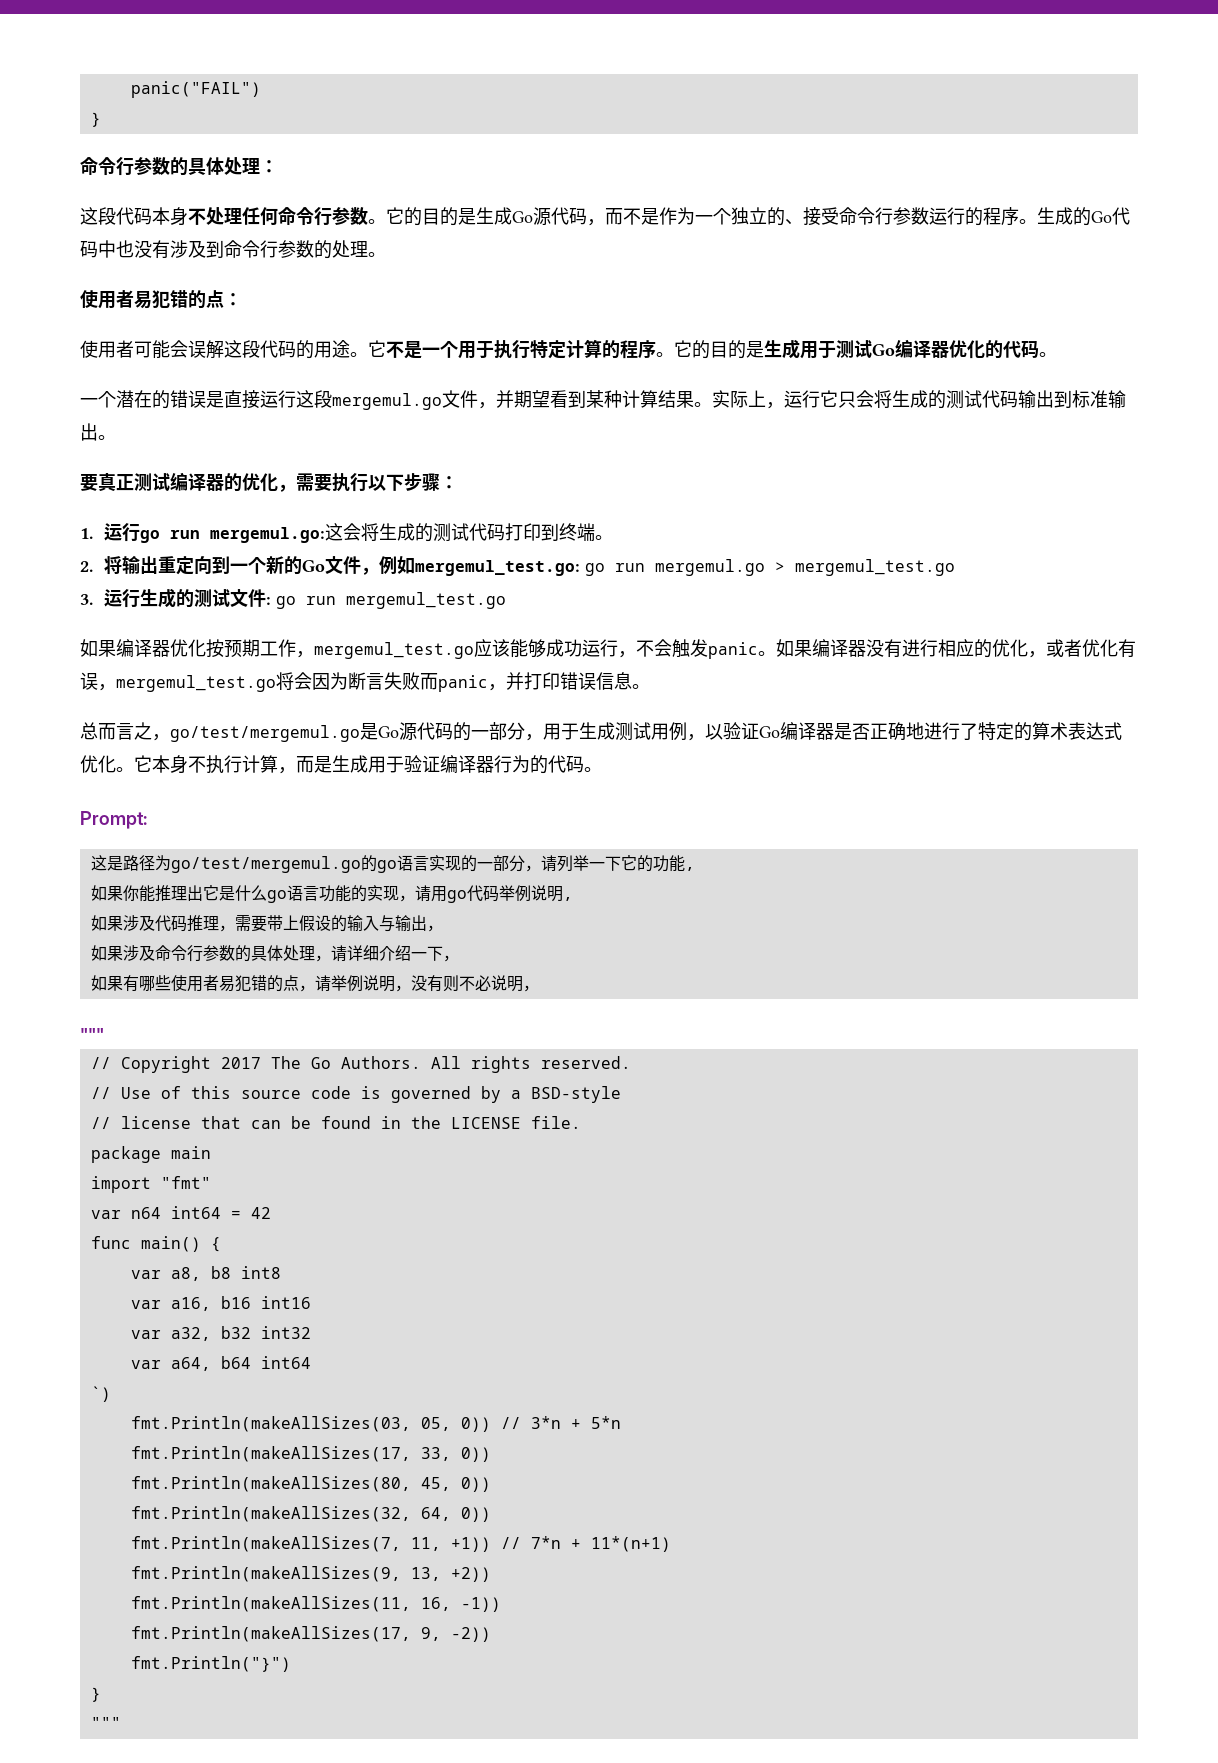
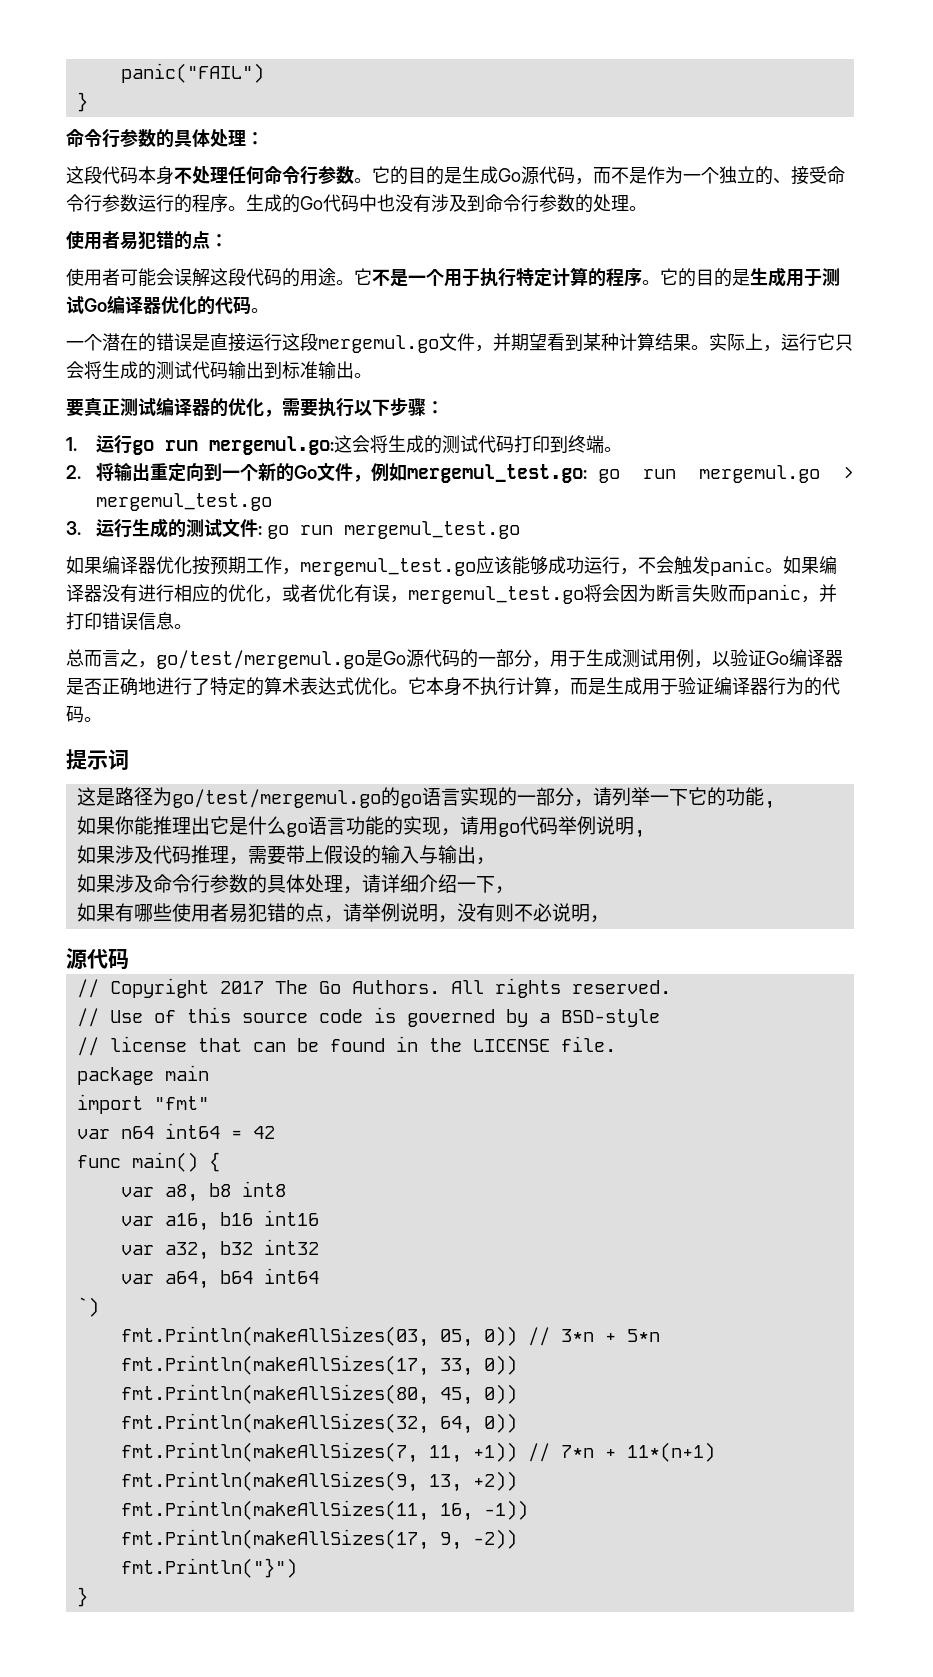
- Prompt:
+ 提示词
  如果有哪些使用者易犯错的点，请举例说明，没有则不必说明，
- """
+ 源代码
  fmt.Println("}")
  }
- """

